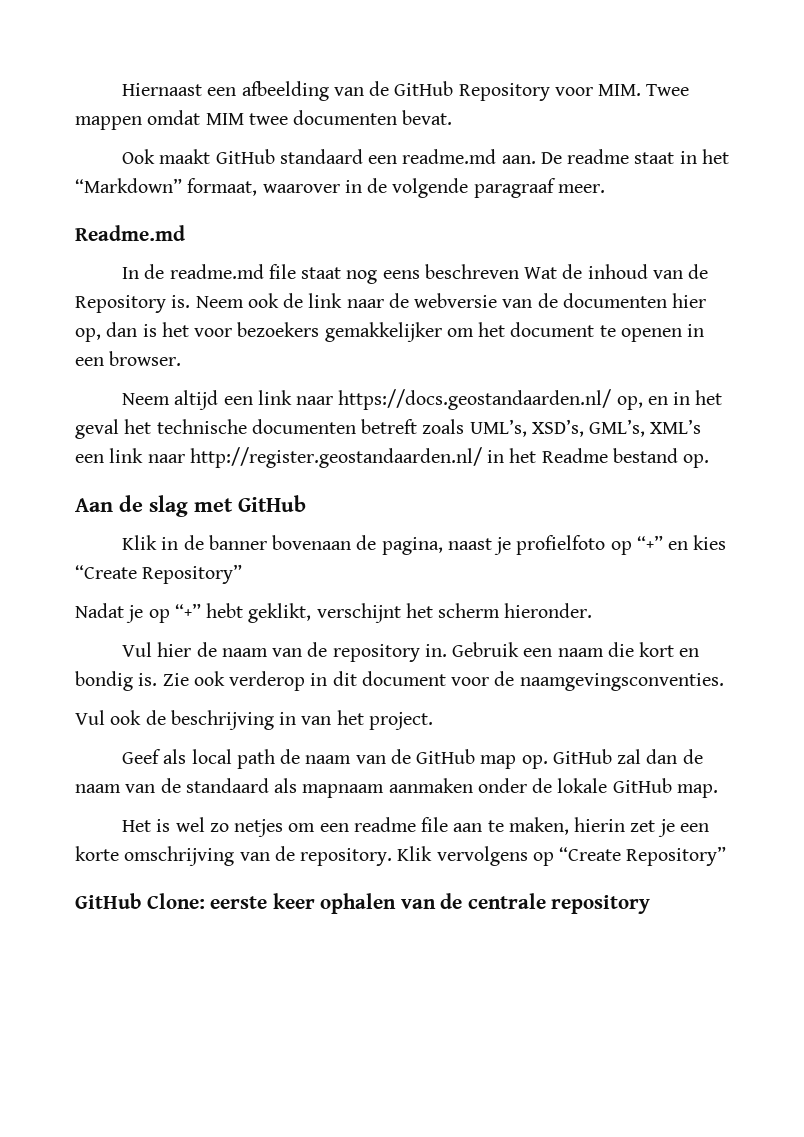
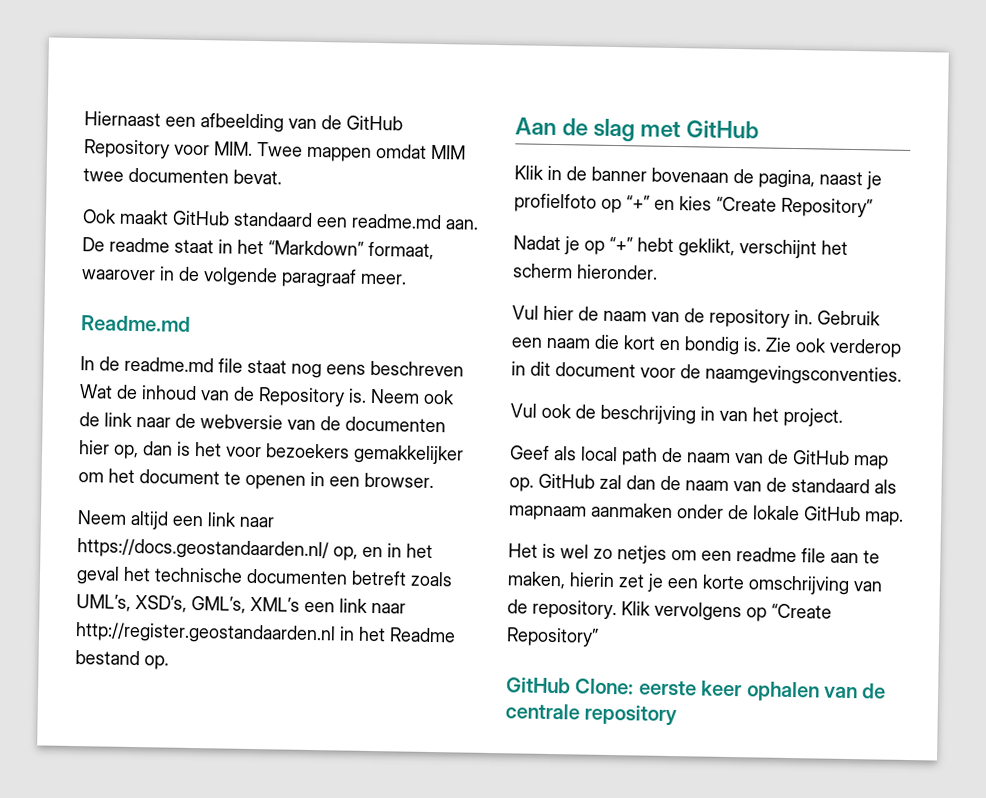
- Neem altijd een link naar https://docs.geostandaarden.nl/ op, en in het geval het technische documenten betreft zoals UML’s, XSD’s, GML’s, XML’s een link naar http://register.geostandaarden.nl/ in het Readme bestand op.
+ Neem altijd een link naar https://docs.geostandaarden.nl/ op, en in het geval het technische documenten betreft zoals UML’s, XSD’s, GML’s, XML’s een link naar http://register.geostandaarden.nl in het Readme bestand op.

